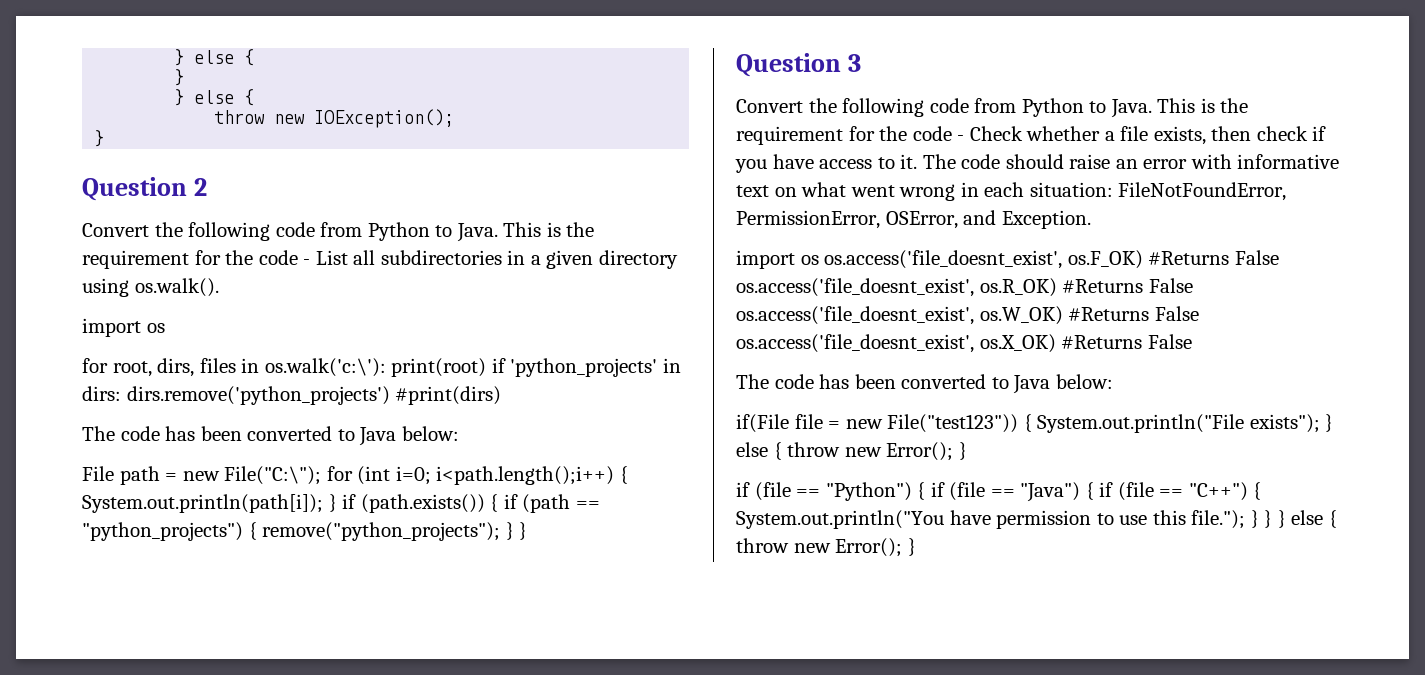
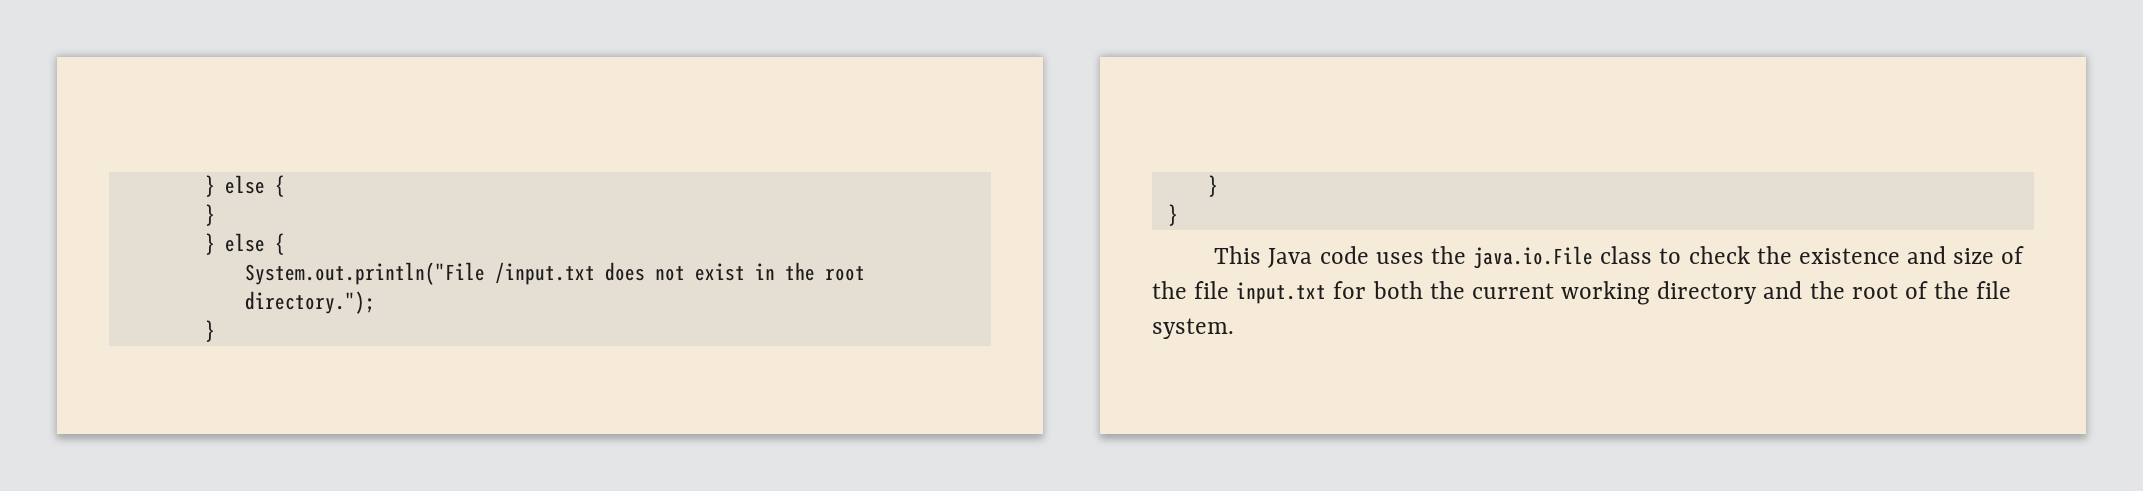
- throw new IOException();
+ System.out.println("File /input.txt does not exist in the root directory.");
  }
- Question 2
- Convert the following code from Python to Java. This is the requirement for the code - List all subdirectories in a given directory using os.walk().
- import os
- for root, dirs, files in os.walk('c:\'): print(root) if 'python_projects' in dirs: dirs.remove('python_projects') #print(dirs)
- The code has been converted to Java below:
- File path = new File("C:\"); for (int i=0; i<path.length();i++) { System.out.println(path[i]); } if (path.exists()) { if (path == "python_projects") { remove("python_projects"); } }
- Question 3
- Convert the following code from Python to Java. This is the requirement for the code - Check whether a file exists, then check if you have access to it. The code should raise an error with informative text on what went wrong in each situation: FileNotFoundError, PermissionError, OSError, and Exception.
- import os os.access('file_doesnt_exist', os.F_OK) #Returns False os.access('file_doesnt_exist', os.R_OK) #Returns False os.access('file_doesnt_exist', os.W_OK) #Returns False os.access('file_doesnt_exist', os.X_OK) #Returns False
- The code has been converted to Java below:
- if(File file = new File("test123")) { System.out.println("File exists"); } else { throw new Error(); }
- if (file == "Python") { if (file == "Java") { if (file == "C++") { System.out.println("You have permission to use this file."); } } } else { throw new Error(); }
+ }
+ }
+ This Java code uses the java.io.File class to check the existence and size of the file input.txt for both the current working directory and the root of the file system.

